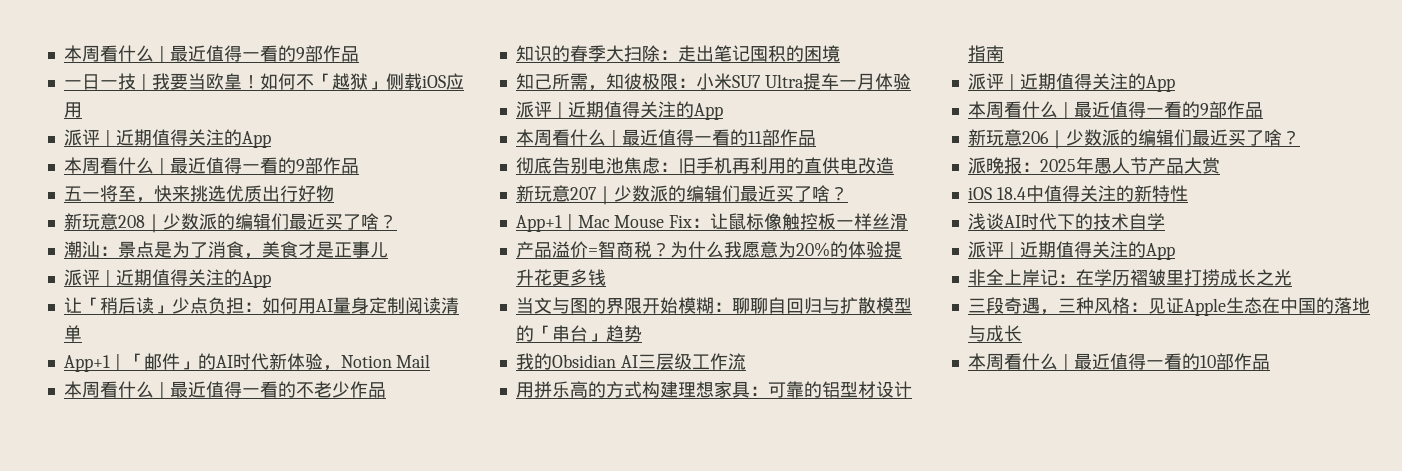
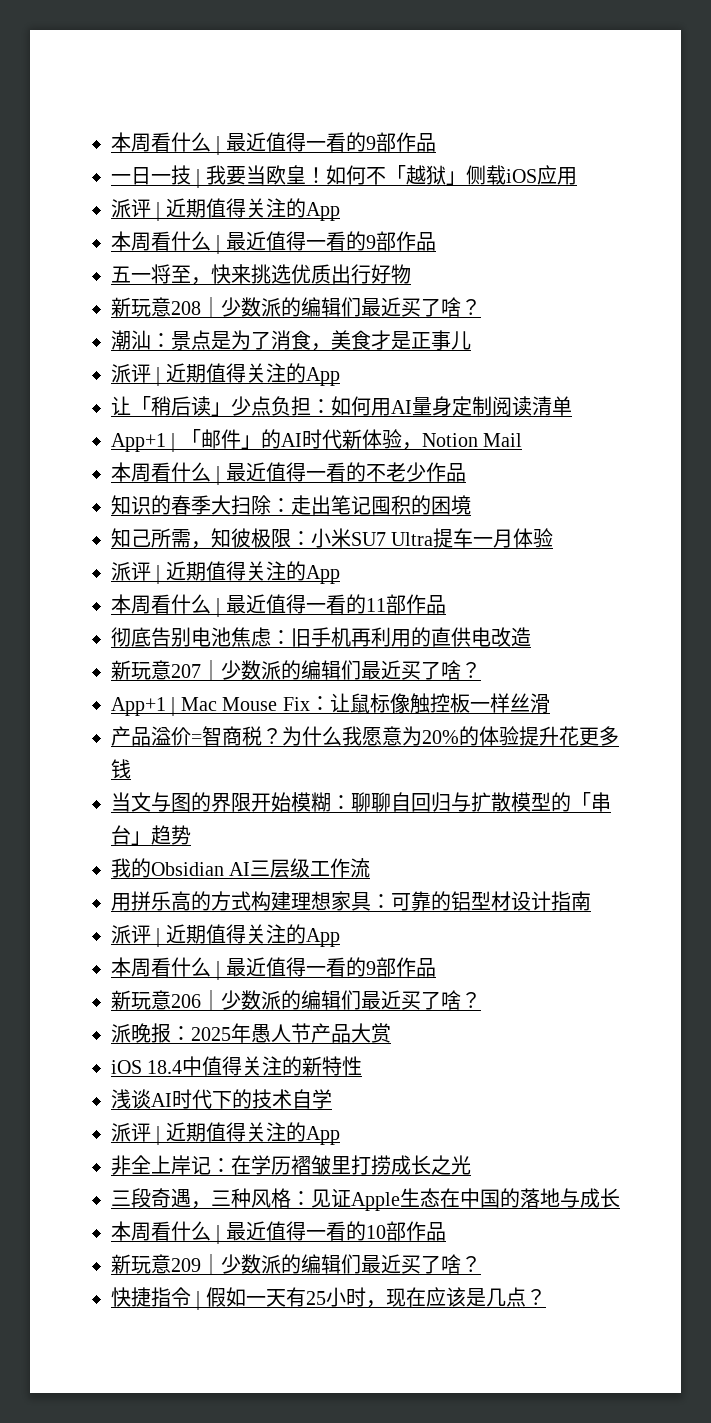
+ 新玩意209｜少数派的编辑们最近买了啥？
+ 快捷指令 | 假如一天有25小时，现在应该是几点？

